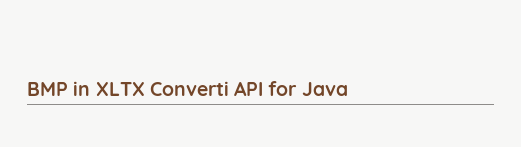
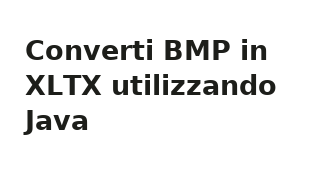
- BMP in XLTX Converti API for Java
+ Converti BMP in XLTX utilizzando Java

